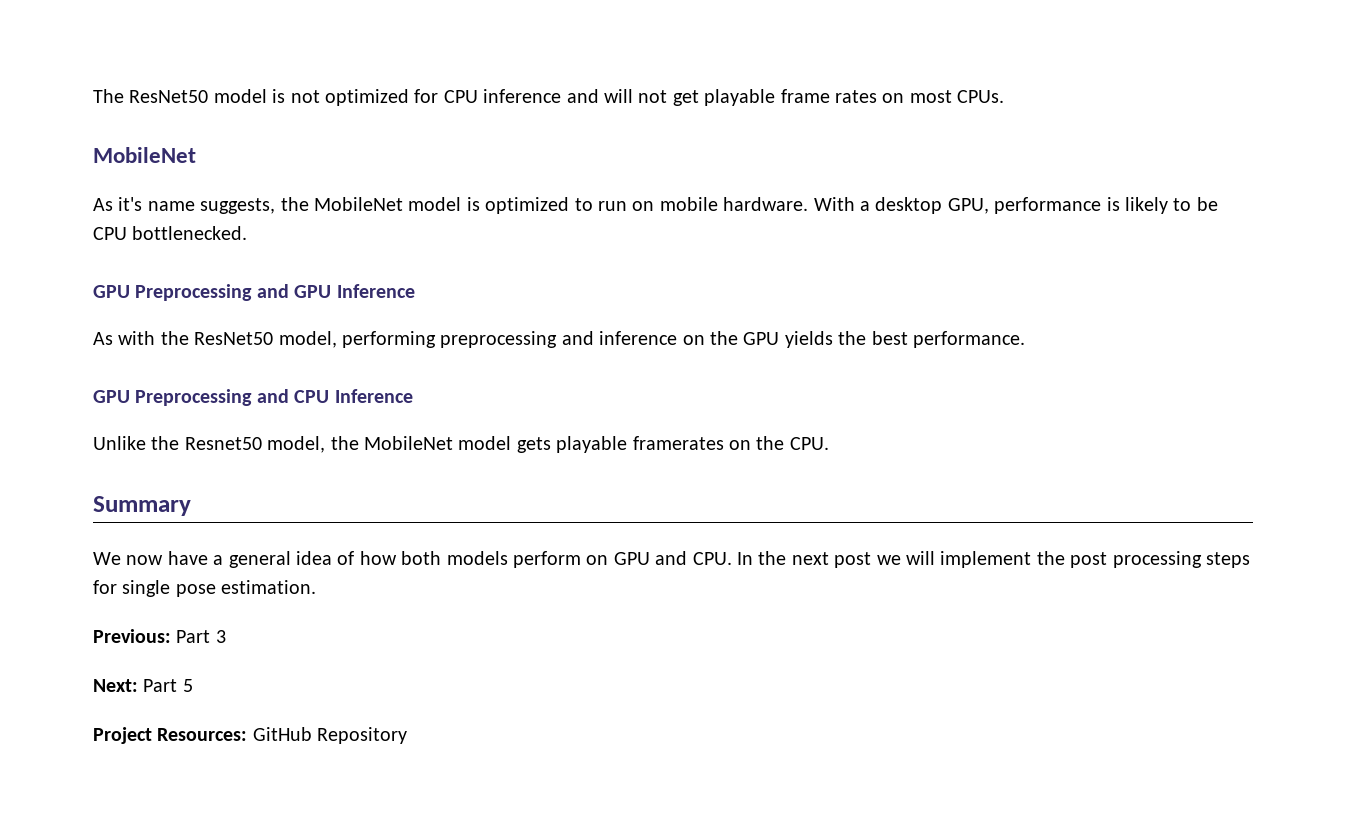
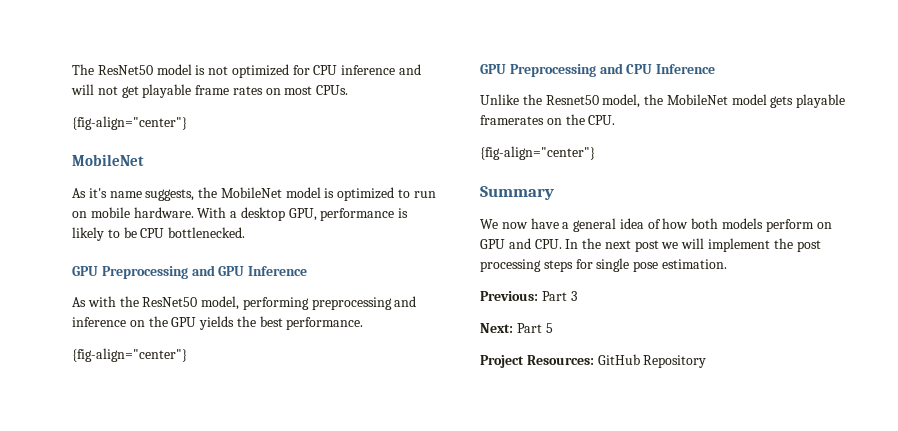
  The ResNet50 model is not optimized for CPU inference and will not get playable frame rates on most CPUs.
+ {fig-align="center"}
  As with the ResNet50 model, performing preprocessing and inference on the GPU yields the best performance.
+ {fig-align="center"}
  Unlike the Resnet50 model, the MobileNet model gets playable framerates on the CPU.
+ {fig-align="center"}

